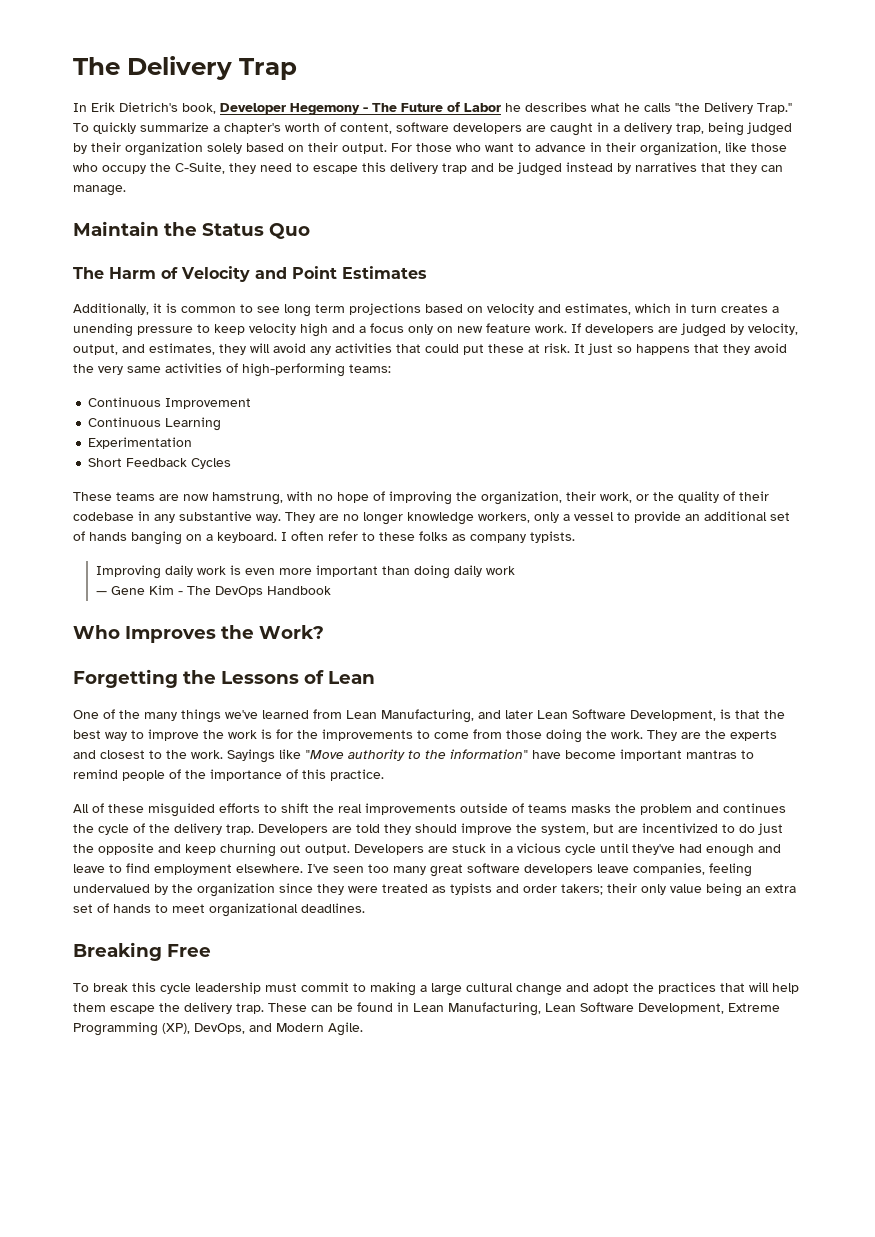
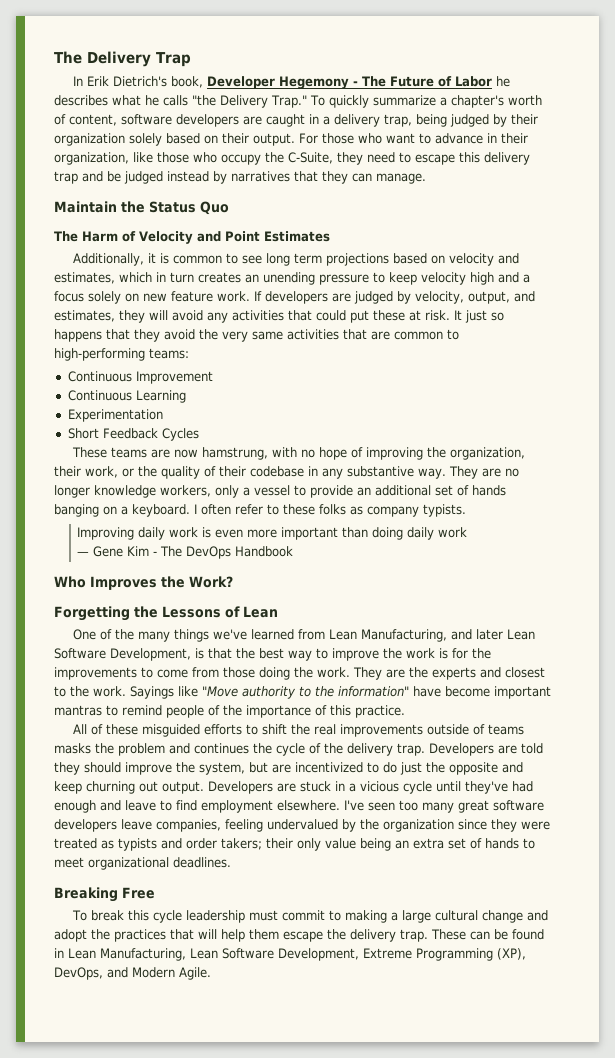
- Additionally, it is common to see long term projections based on velocity and estimates, which in turn creates a unending pressure to keep velocity high and a focus only on new feature work.
+ Additionally, it is common to see long term projections based on velocity and estimates, which in turn creates an unending pressure to keep velocity high and a focus solely on new feature work.
- It just so happens that they avoid the very same activities of high-performing teams:
+ It just so happens that they avoid the very same activities that are common to high-performing teams:

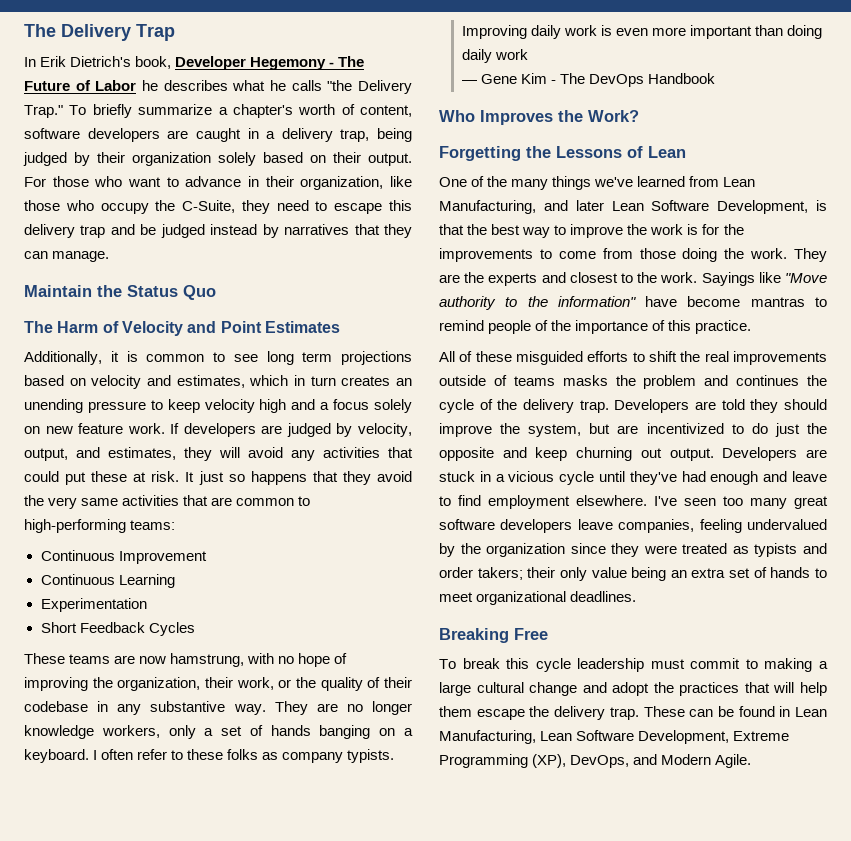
- To quickly summarize a chapter's worth of content, software developers are caught in a delivery trap, being judged by their organization solely based on their output.
+ To briefly summarize a chapter's worth of content, software developers are caught in a delivery trap, being judged by their organization solely based on their output.
- They are no longer knowledge workers, only a vessel to provide an additional set of hands banging on a keyboard.
+ They are no longer knowledge workers, only a set of hands banging on a keyboard.
- Sayings like "Move authority to the information" have become important mantras to remind people of the importance of this practice.
+ Sayings like "Move authority to the information" have become mantras to remind people of the importance of this practice.

